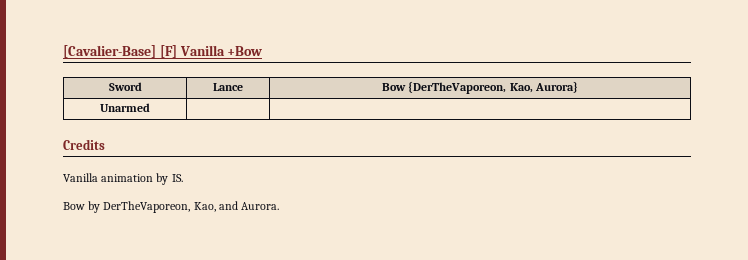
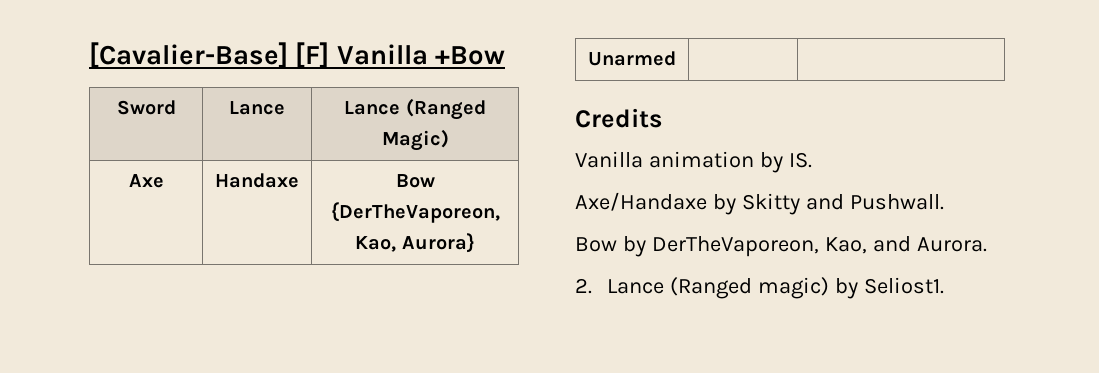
- Sword | Lance | Bow {DerTheVaporeon, Kao, Aurora}
+ Sword | Lance | Lance (Ranged Magic)
+ Axe | Handaxe | Bow {DerTheVaporeon, Kao, Aurora}
+ Axe/Handaxe by Skitty and Pushwall.
+ 2. Lance (Ranged magic) by Seliost1.

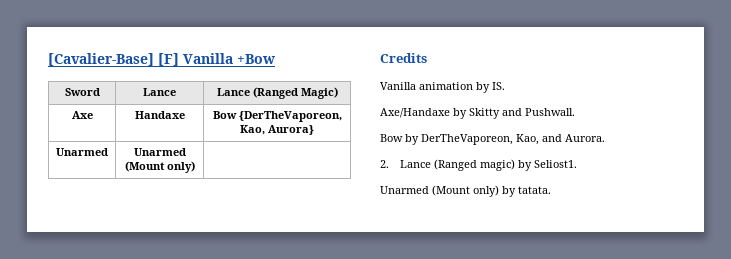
- Unarmed | |
+ Unarmed | Unarmed (Mount only) |
+ Unarmed (Mount only) by tatata.

